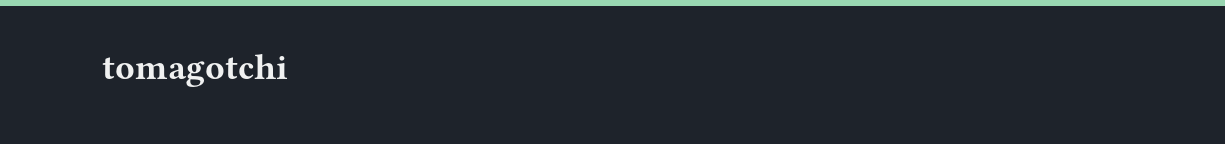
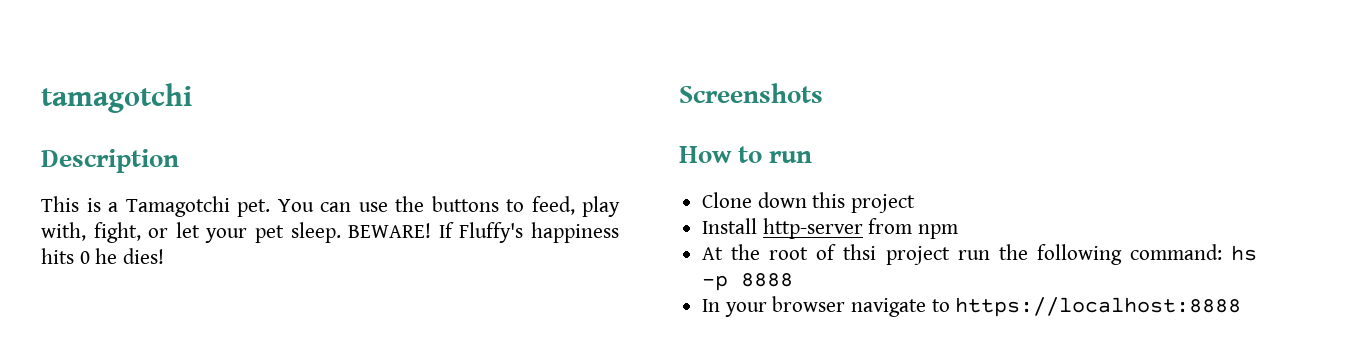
- tomagotchi
+ tamagotchi
+ Description
+ This is a Tamagotchi pet. You can use the buttons to feed, play with, fight, or let your pet sleep. BEWARE! If Fluffy's happiness hits 0 he dies!
+ Screenshots
+ How to run
+ Clone down this project
+ Install http-server from npm
+ At the root of thsi project run the following command: hs -p 8888
+ In your browser navigate to https://localhost:8888

